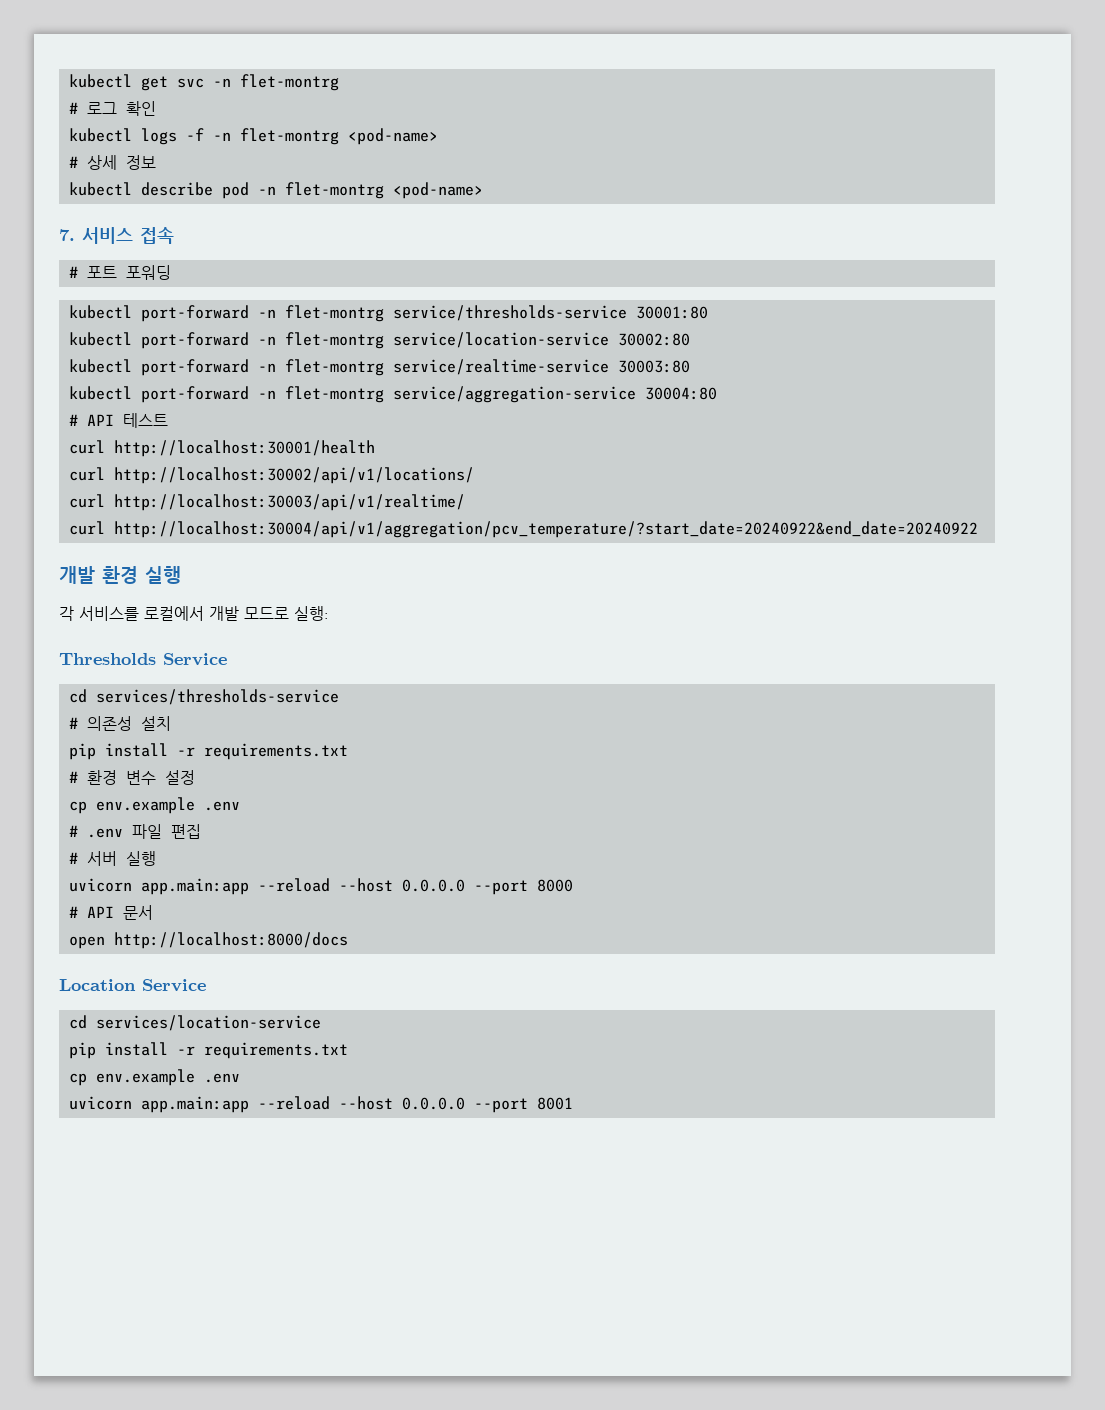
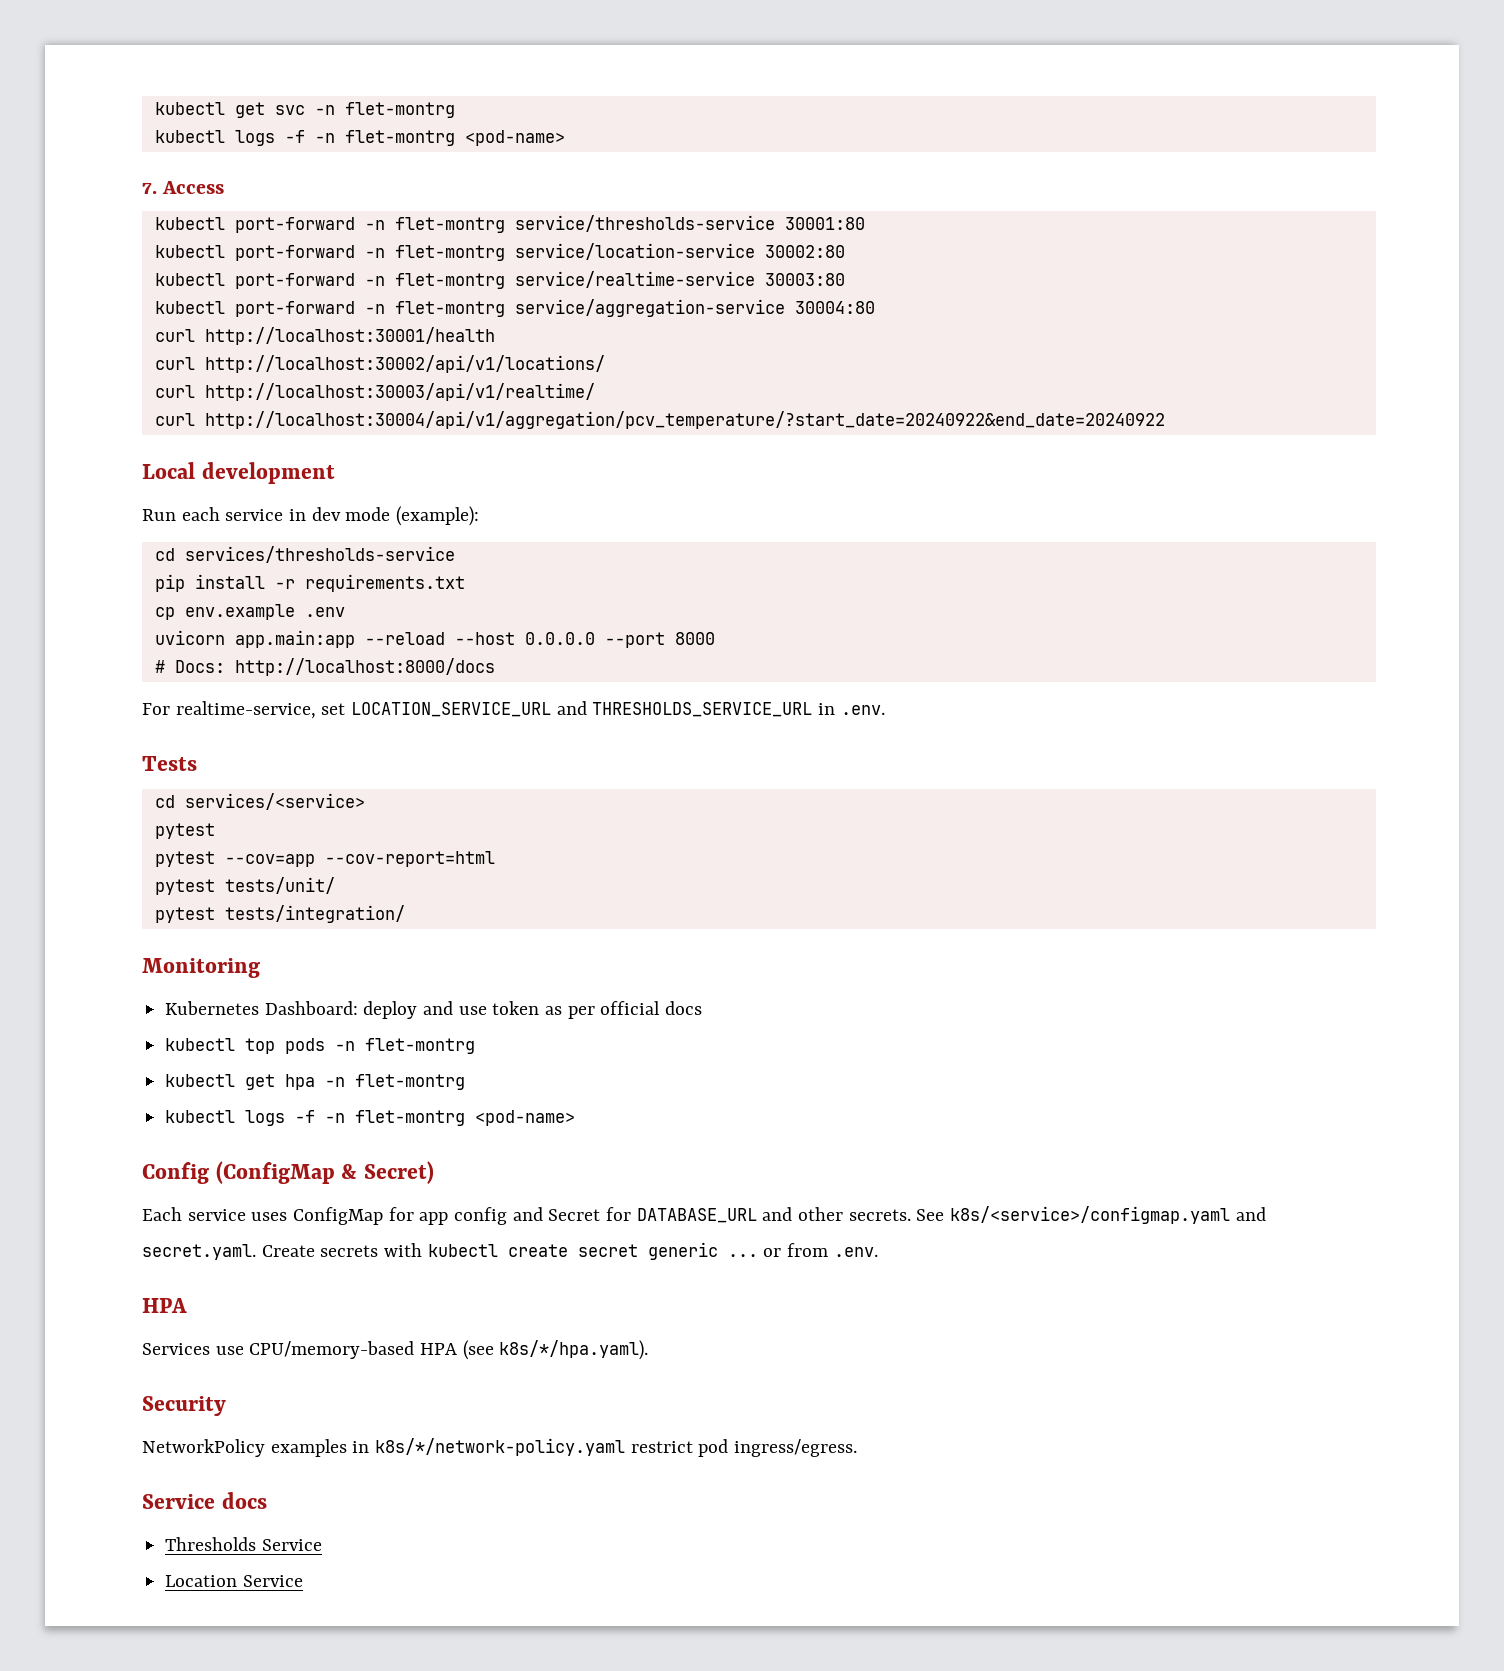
  kubectl get svc -n flet-montrg
- # 로그 확인
  kubectl logs -f -n flet-montrg <pod-name>
- # 상세 정보
- kubectl describe pod -n flet-montrg <pod-name>
- 7. 서비스 접속
- # 포트 포워딩
+ 7. Access
- # API 테스트
- 개발 환경 실행
- 각 서비스를 로컬에서 개발 모드로 실행:
- Thresholds Service
+ Local development
+ Run each service in dev mode (example):
  cd services/thresholds-service
- # 의존성 설치
- pip install -r requirements.txt
- # 환경 변수 설정
- cp env.example .env
- # .env 파일 편집
- # 서버 실행
- uvicorn app.main:app --reload --host 0.0.0.0 --port 8000
- # API 문서
- open http://localhost:8000/docs
- Location Service
- cd services/location-service
- uvicorn app.main:app --reload --host 0.0.0.0 --port 8001
+ uvicorn app.main:app --reload --host 0.0.0.0 --port 8000
+ # Docs: http://localhost:8000/docs
+ For realtime-service, set LOCATION_SERVICE_URL and THRESHOLDS_SERVICE_URL in .env.
+ Tests
+ cd services/<service>
+ pytest
+ pytest --cov=app --cov-report=html
+ pytest tests/unit/
+ pytest tests/integration/
+ Monitoring
+ Kubernetes Dashboard: deploy and use token as per official docs
+ kubectl top pods -n flet-montrg
+ kubectl get hpa -n flet-montrg
+ kubectl logs -f -n flet-montrg <pod-name>
+ Config (ConfigMap & Secret)
+ Each service uses ConfigMap for app config and Secret for DATABASE_URL and other secrets. See k8s/<service>/configmap.yaml and secret.yaml. Create secrets with kubectl create secret generic ... or from .env.
+ HPA
+ Services use CPU/memory-based HPA (see k8s/*/hpa.yaml).
+ Security
+ NetworkPolicy examples in k8s/*/network-policy.yaml restrict pod ingress/egress.
+ Service docs
+ Thresholds Service
+ Location Service

